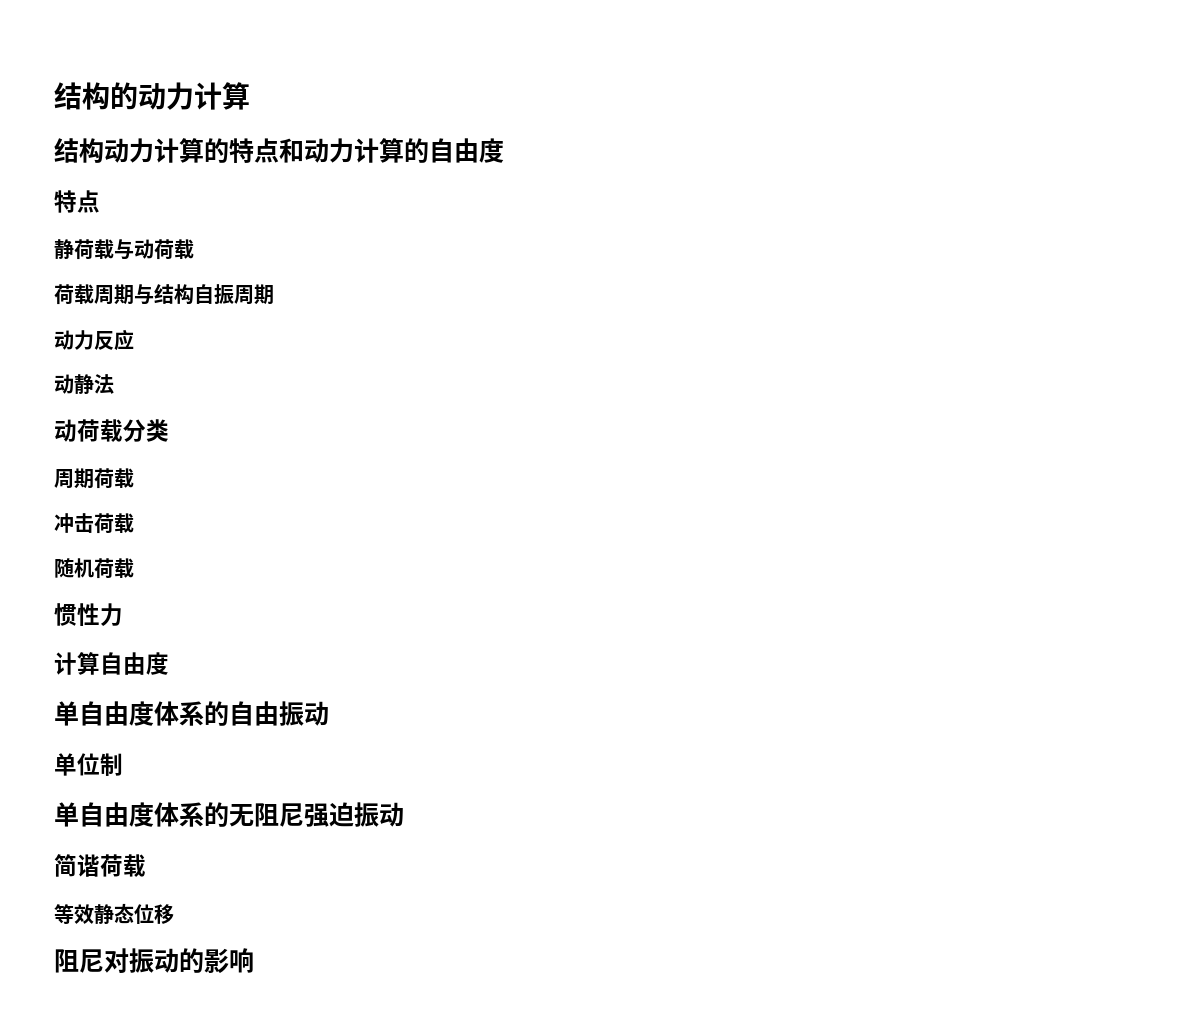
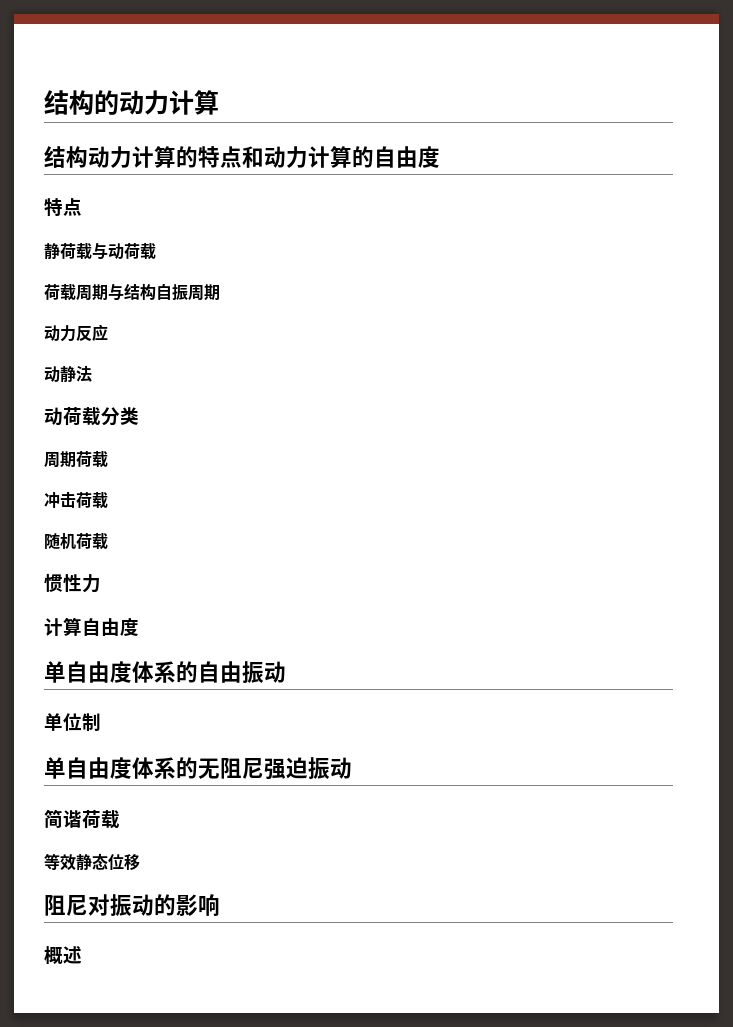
+ 概述

